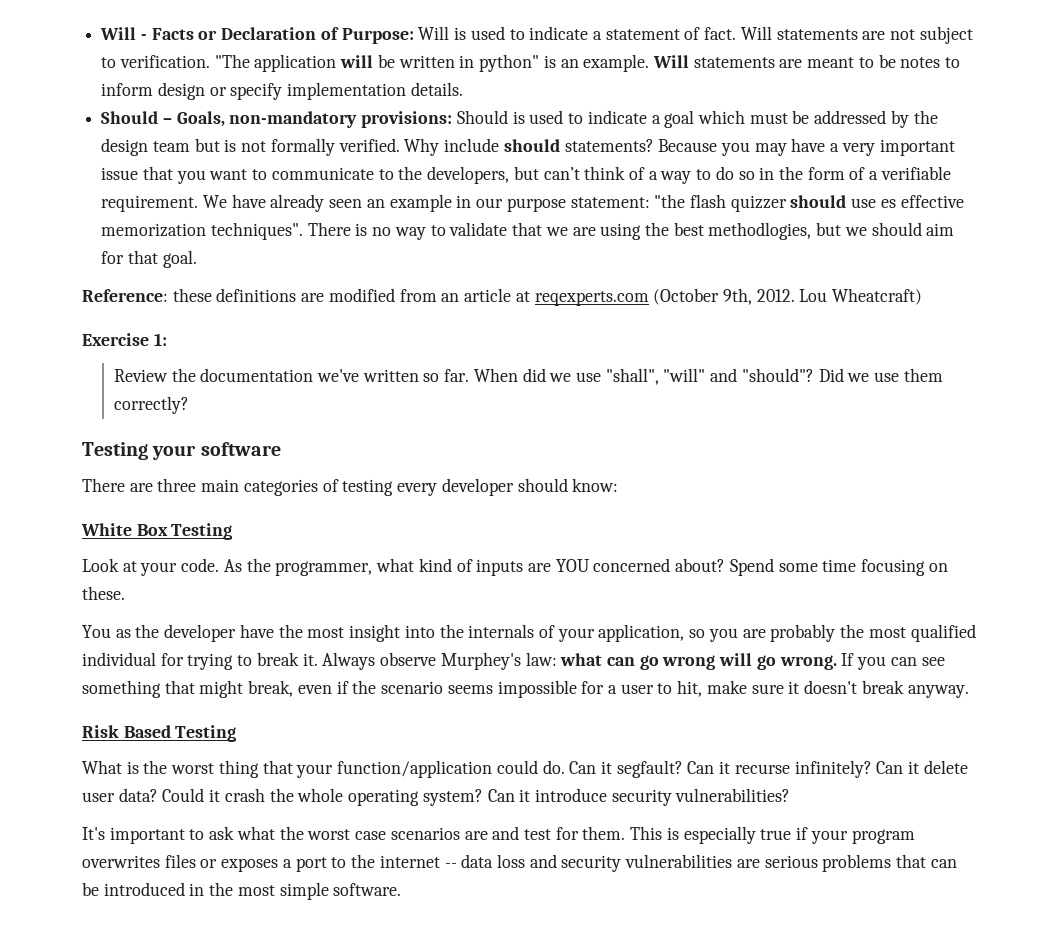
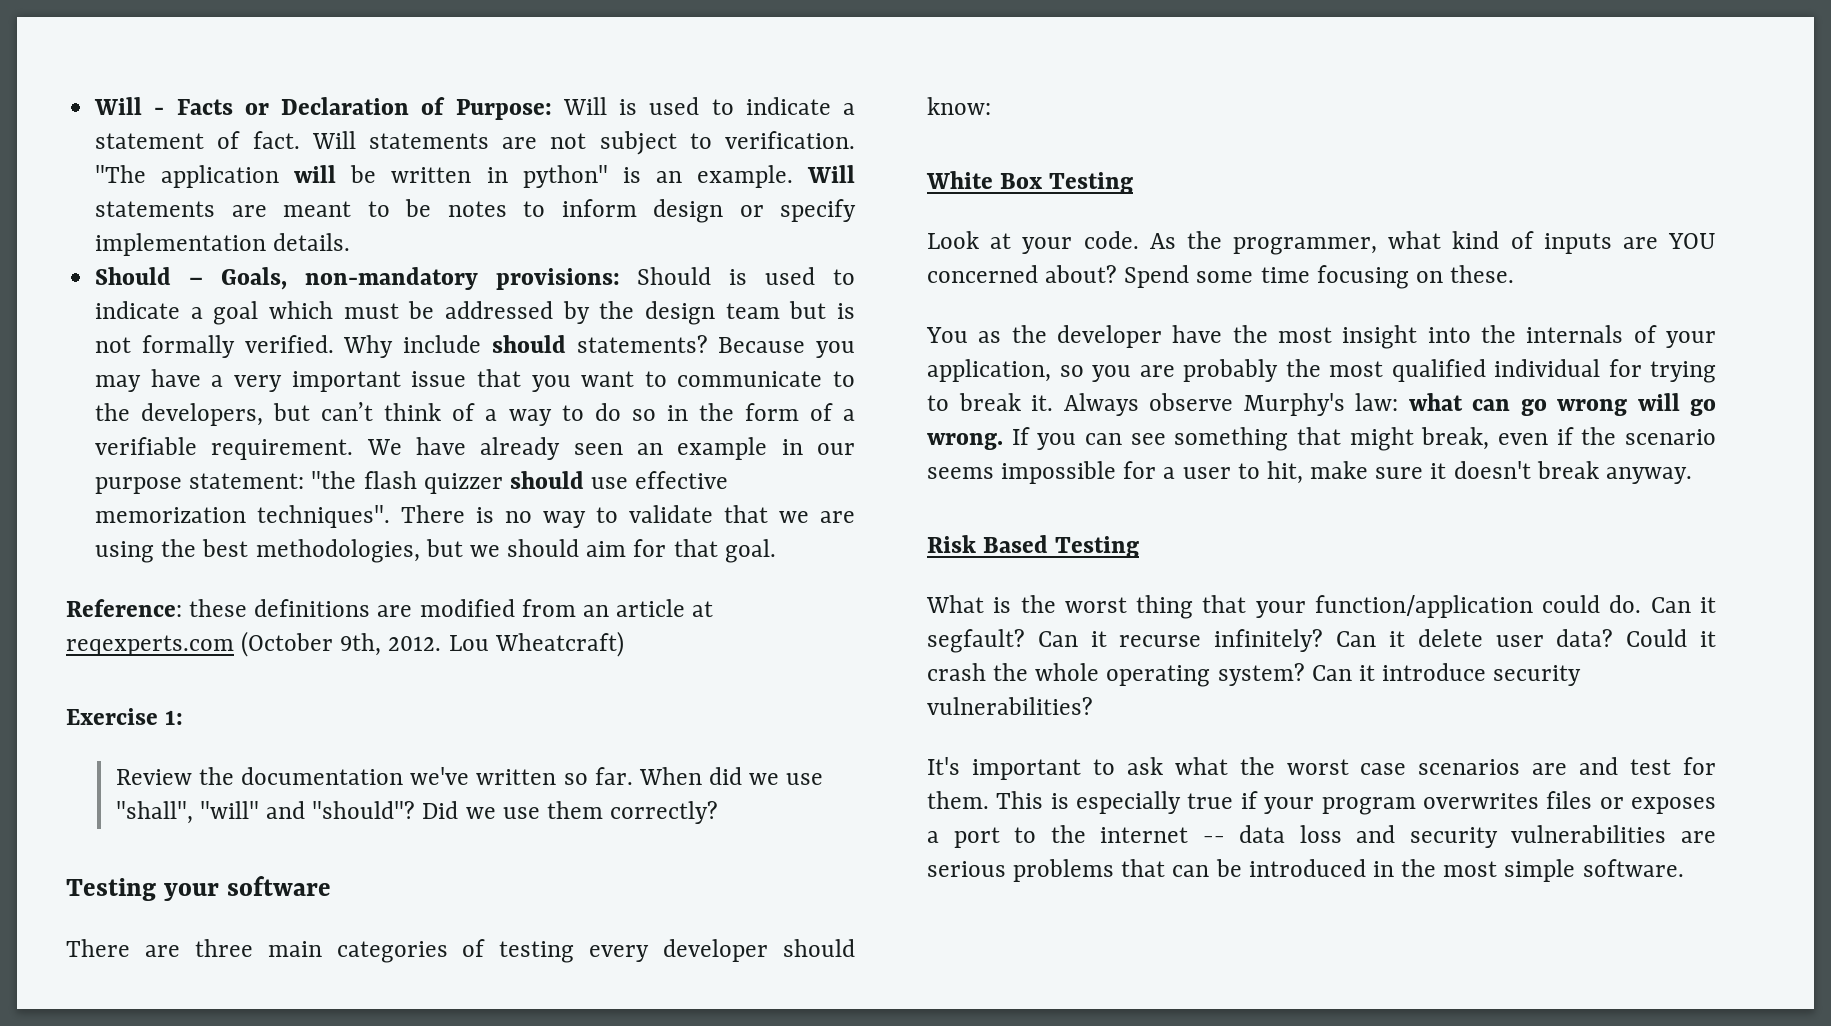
- We have already seen an example in our purpose statement: "the flash quizzer should use es effective memorization techniques".
+ We have already seen an example in our purpose statement: "the flash quizzer should use effective memorization techniques".
- There is no way to validate that we are using the best methodlogies, but we should aim for that goal.
+ There is no way to validate that we are using the best methodologies, but we should aim for that goal.
- Always observe Murphey's law: what can go wrong will go wrong.
+ Always observe Murphy's law: what can go wrong will go wrong.

